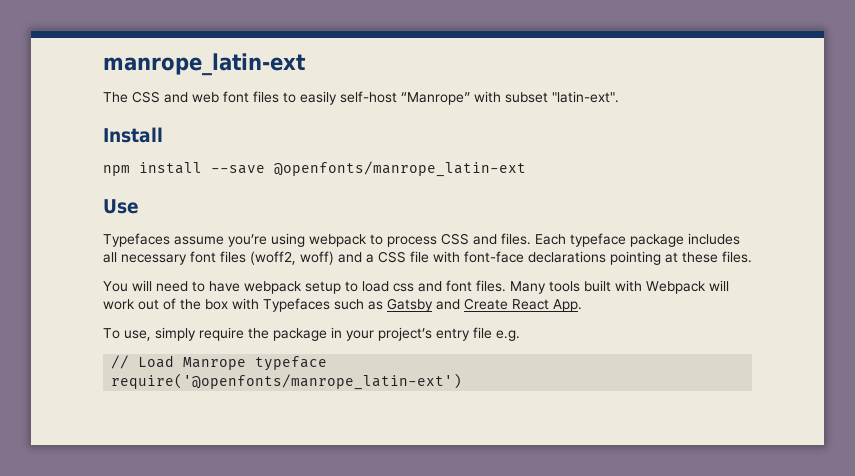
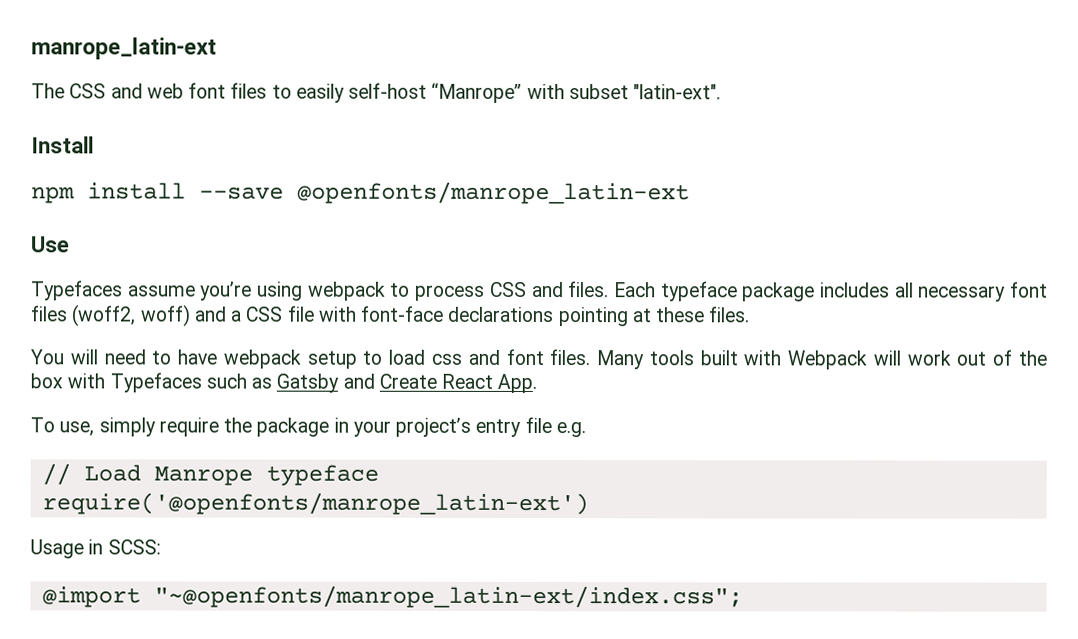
+ Usage in SCSS:
+ @import "~@openfonts/manrope_latin-ext/index.css";

